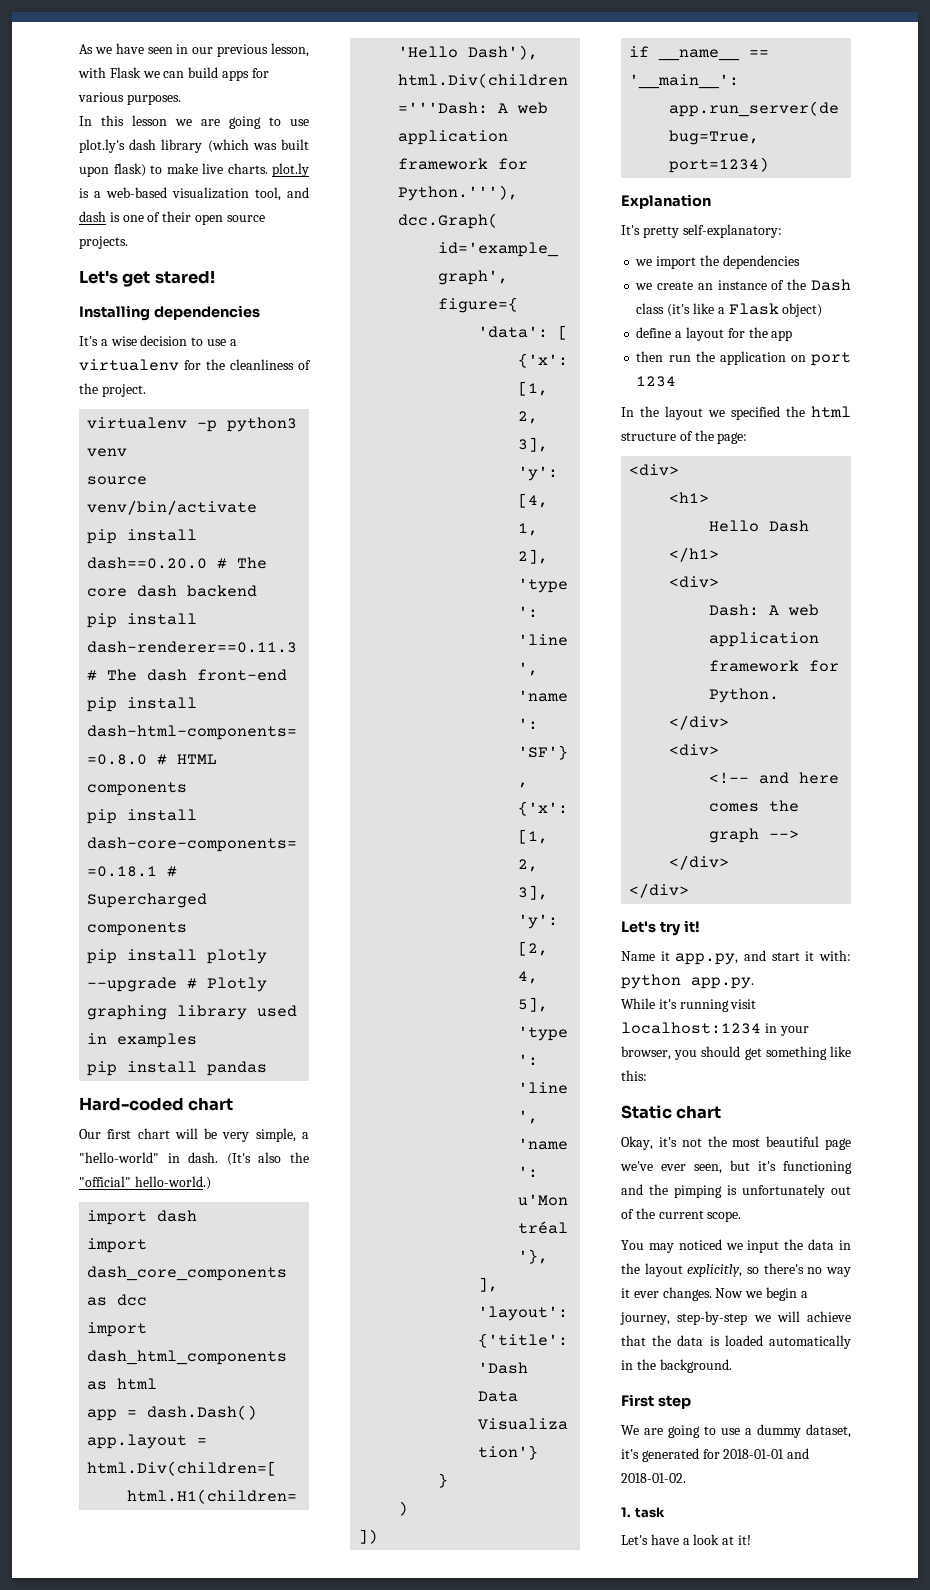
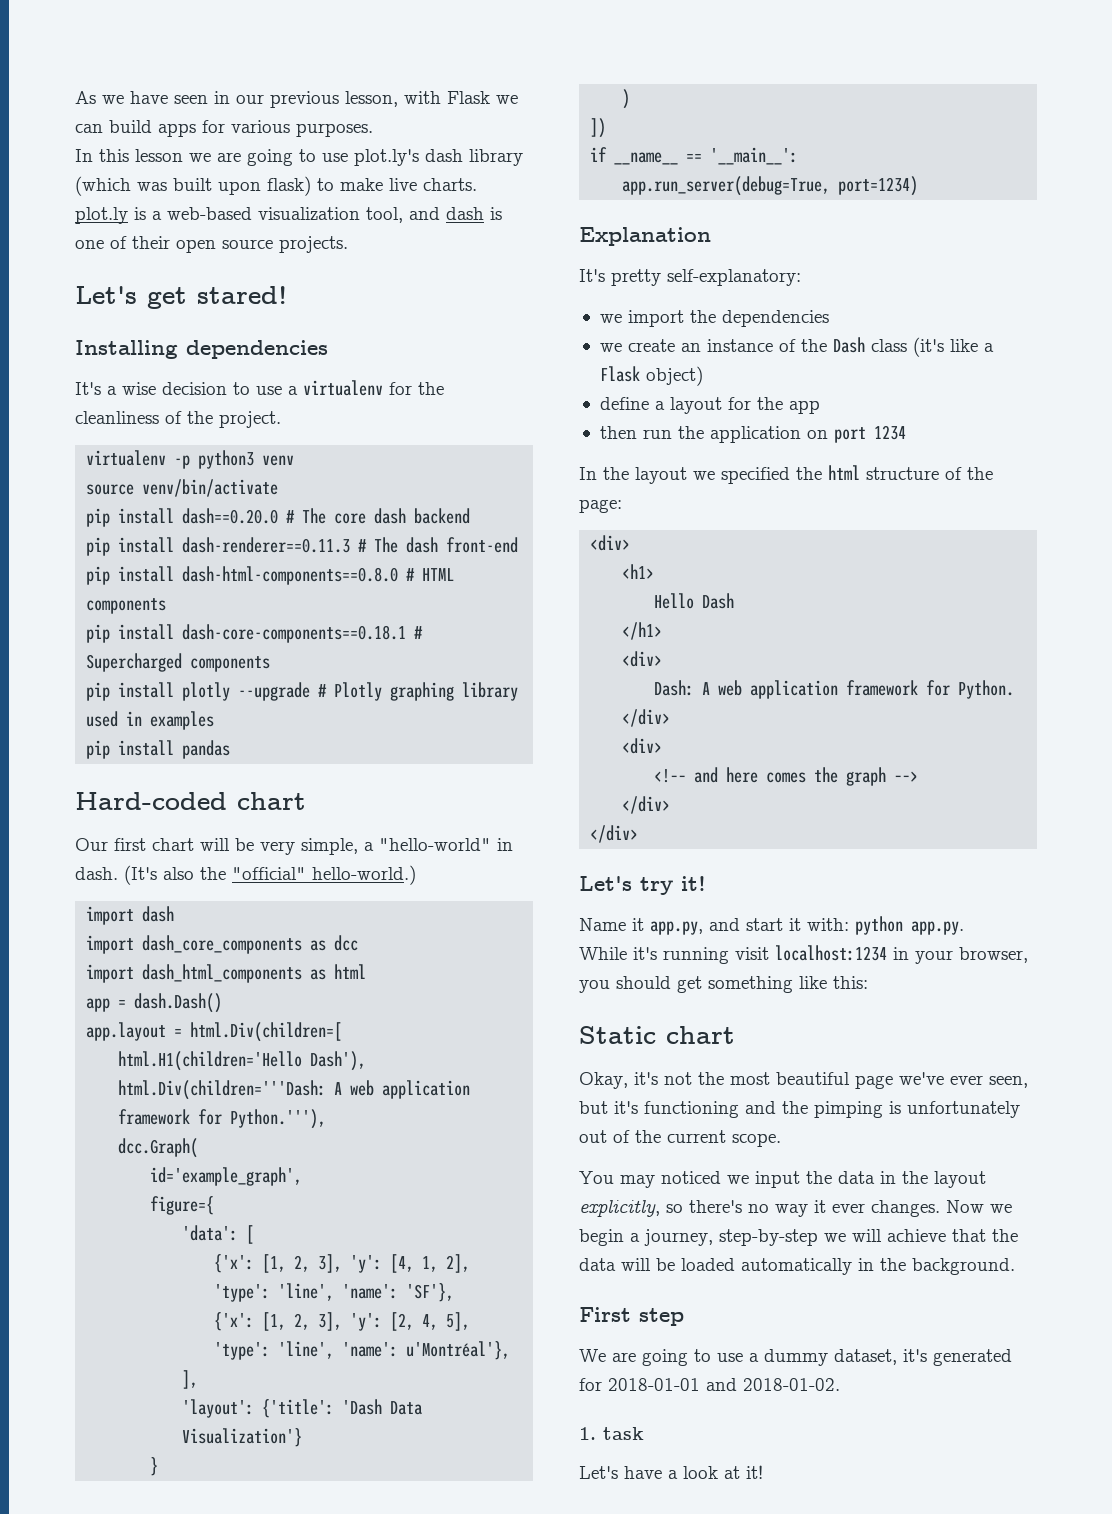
- Now we begin a journey, step-by-step we will achieve that the data is loaded automatically in the background.
+ Now we begin a journey, step-by-step we will achieve that the data will be loaded automatically in the background.

